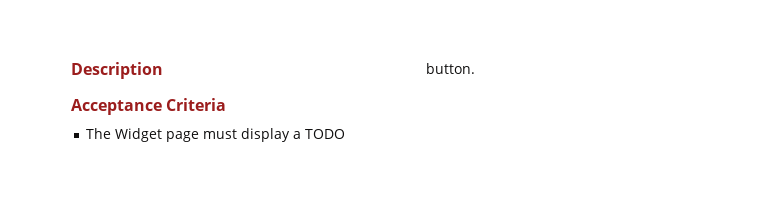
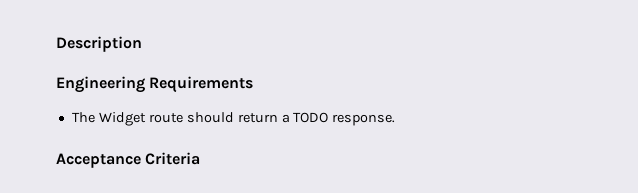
+ Engineering Requirements
+ The Widget route should return a TODO response.
  Acceptance Criteria
- The Widget page must display a TODO button.

